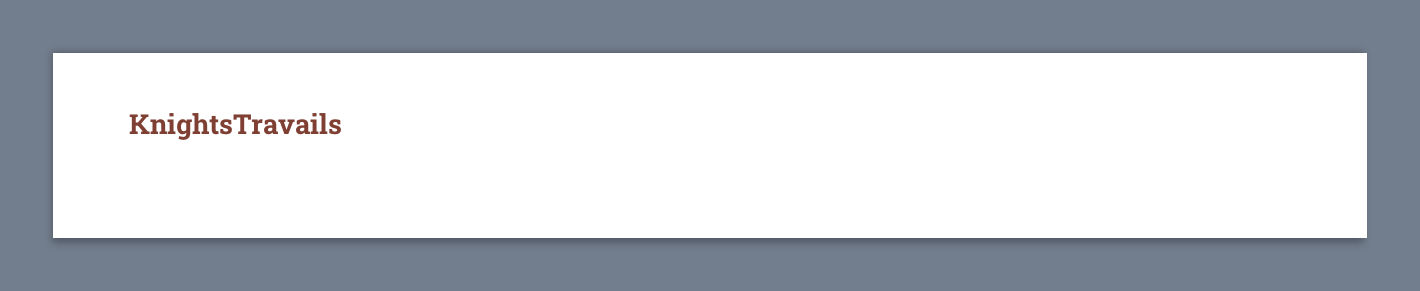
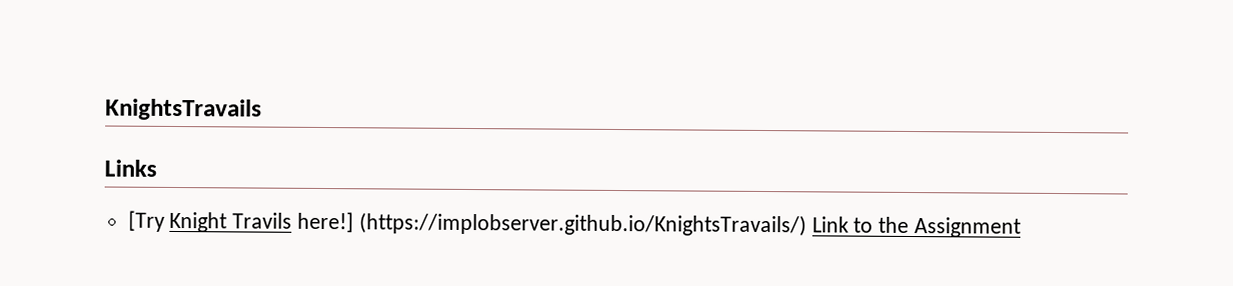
+ Links
+ [Try Knight Travils here!] (https://implobserver.github.io/KnightsTravails/) Link to the Assignment

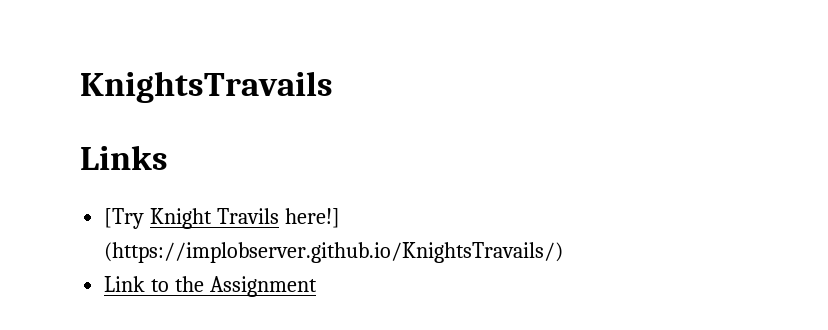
- (https://implobserver.github.io/KnightsTravails/) Link to the Assignment
+ (https://implobserver.github.io/KnightsTravails/)
+ Link to the Assignment

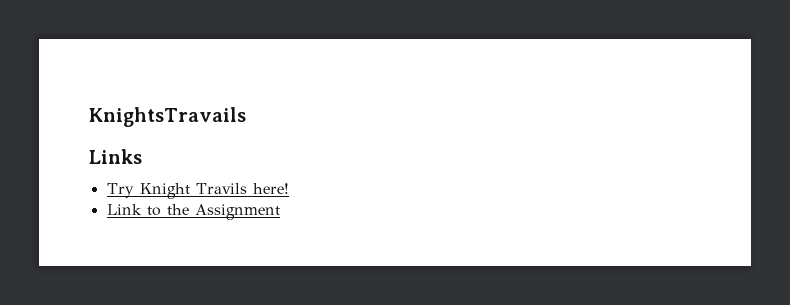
- [Try Knight Travils here!] (https://implobserver.github.io/KnightsTravails/)
+ Try Knight Travils here!

